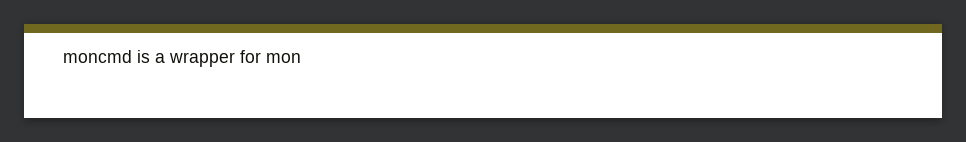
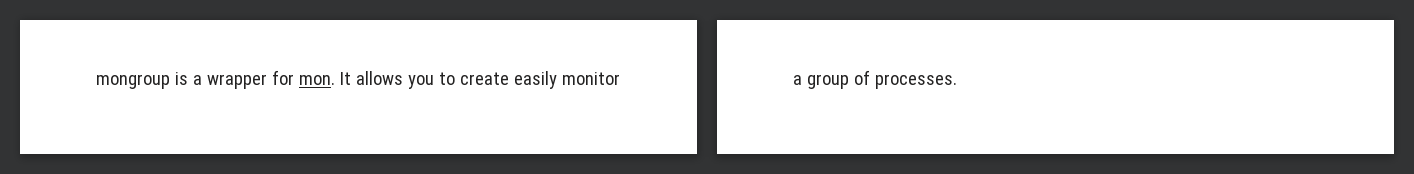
- moncmd is a wrapper for mon
+ mongroup is a wrapper for mon. It allows you to create easily monitor a group of processes.

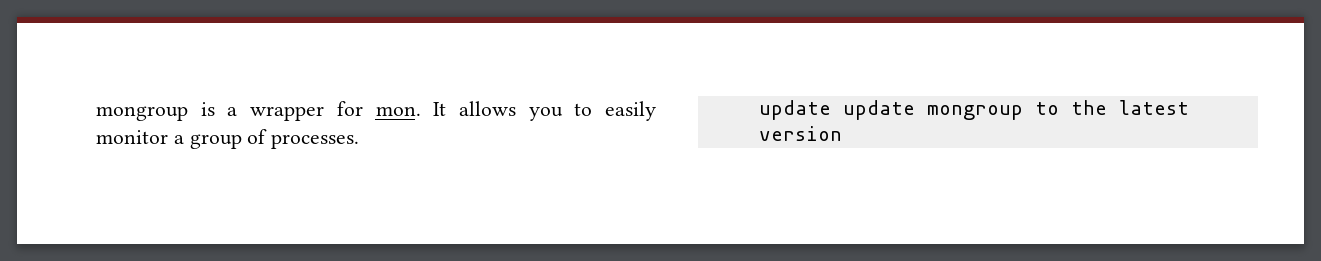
- It allows you to create easily monitor a group of processes.
+ It allows you to easily monitor a group of processes.
+ update update mongroup to the latest version

